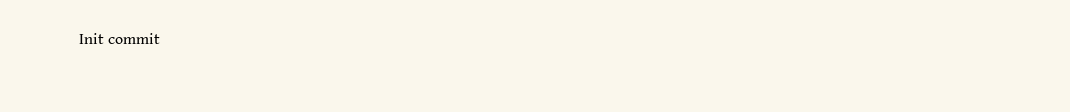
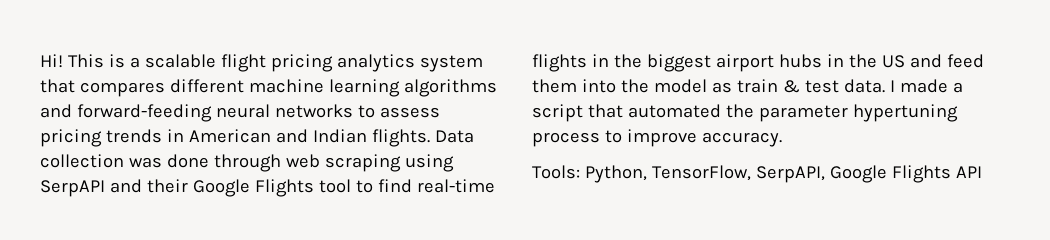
- Init commit
+ Hi! This is a scalable flight pricing analytics system that compares different machine learning algorithms and forward-feeding neural networks to assess pricing trends in American and Indian flights. Data collection was done through web scraping using SerpAPI and their Google Flights tool to find real-time flights in the biggest airport hubs in the US and feed them into the model as train & test data. I made a script that automated the parameter hypertuning process to improve accuracy.
+ Tools: Python, TensorFlow, SerpAPI, Google Flights API

